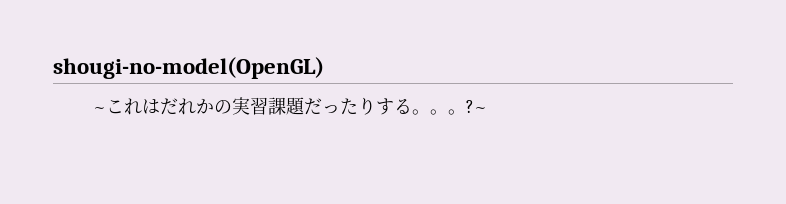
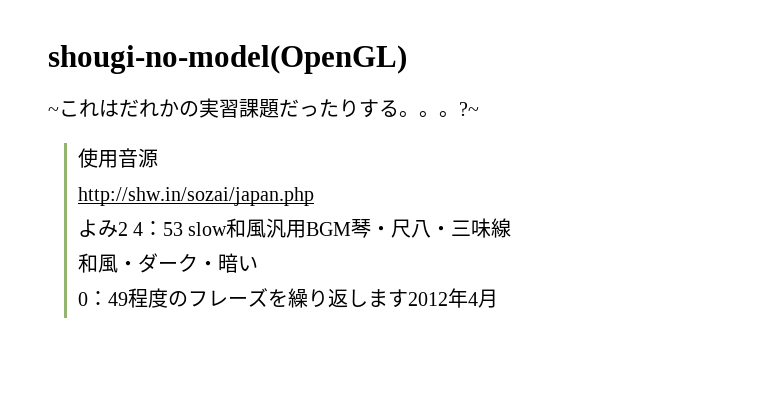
+ 使用音源
+ http://shw.in/sozai/japan.php
+ よみ2 4：53 slow和風汎用BGM琴・尺八・三味線
+ 和風・ダーク・暗い
+ 0：49程度のフレーズを繰り返します2012年4月

